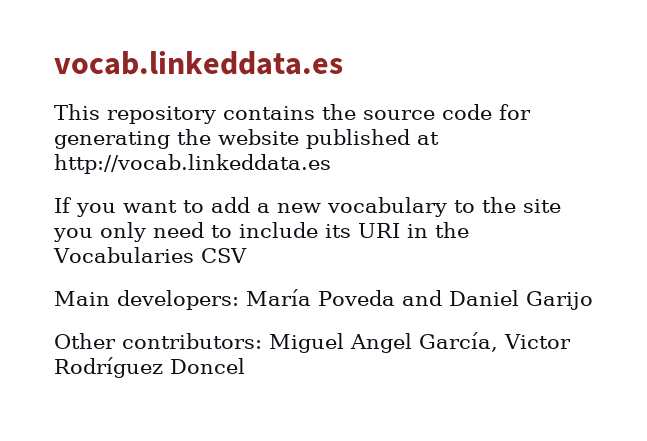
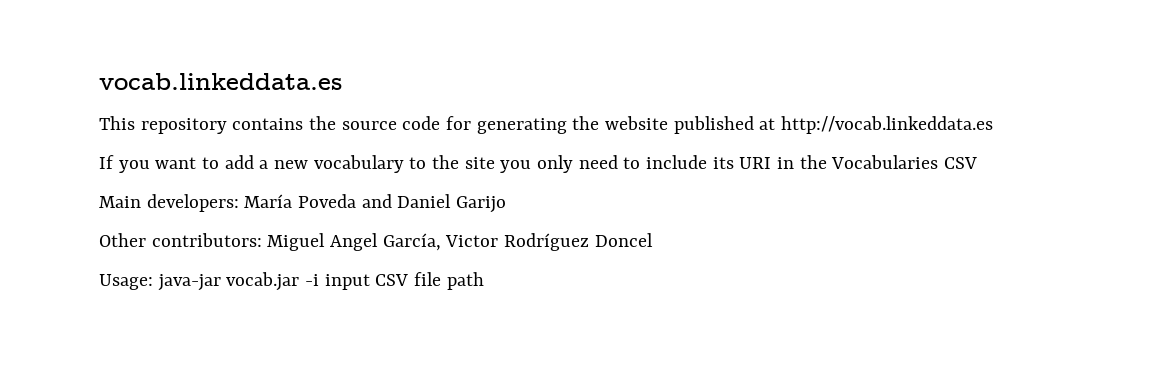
+ Usage: java-jar vocab.jar -i input CSV file path

